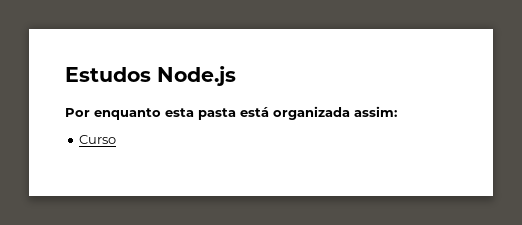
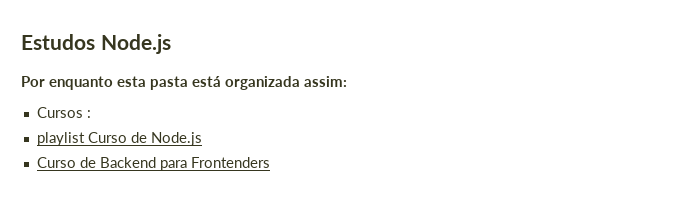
- Curso
+ Cursos :
+ playlist Curso de Node.js
+ Curso de Backend para Frontenders

